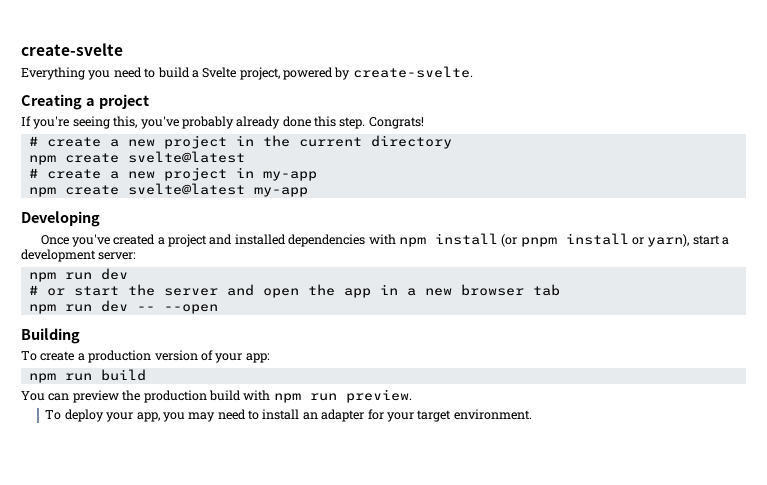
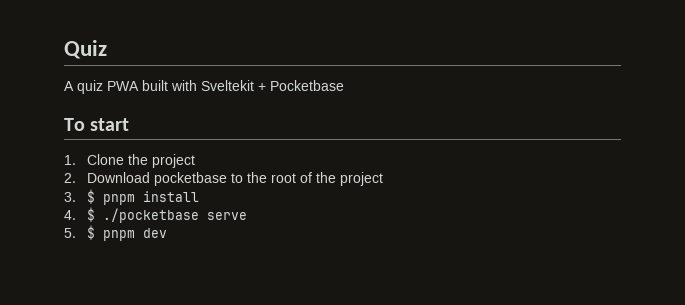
- create-svelte
- Everything you need to build a Svelte project, powered by create-svelte.
- Creating a project
- If you're seeing this, you've probably already done this step. Congrats!
- # create a new project in the current directory
- npm create svelte@latest
- # create a new project in my-app
- npm create svelte@latest my-app
- Developing
- Once you've created a project and installed dependencies with npm install (or pnpm install or yarn), start a development server:
- npm run dev
- # or start the server and open the app in a new browser tab
- npm run dev -- --open
- Building
- To create a production version of your app:
- npm run build
- You can preview the production build with npm run preview.
- To deploy your app, you may need to install an adapter for your target environment.
+ Quiz
+ A quiz PWA built with Sveltekit + Pocketbase
+ To start
+ 1. Clone the project
+ 2. Download pocketbase to the root of the project
+ 3. $ pnpm install
+ 4. $ ./pocketbase serve
+ 5. $ pnpm dev

